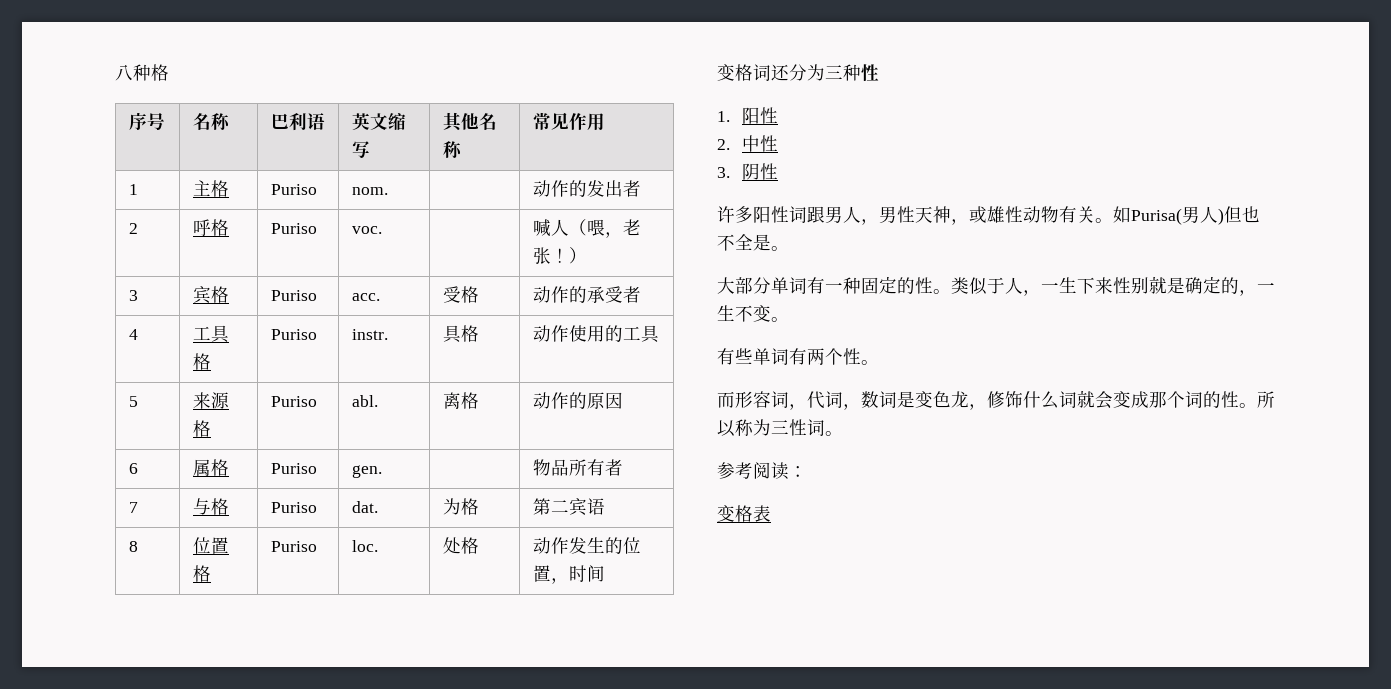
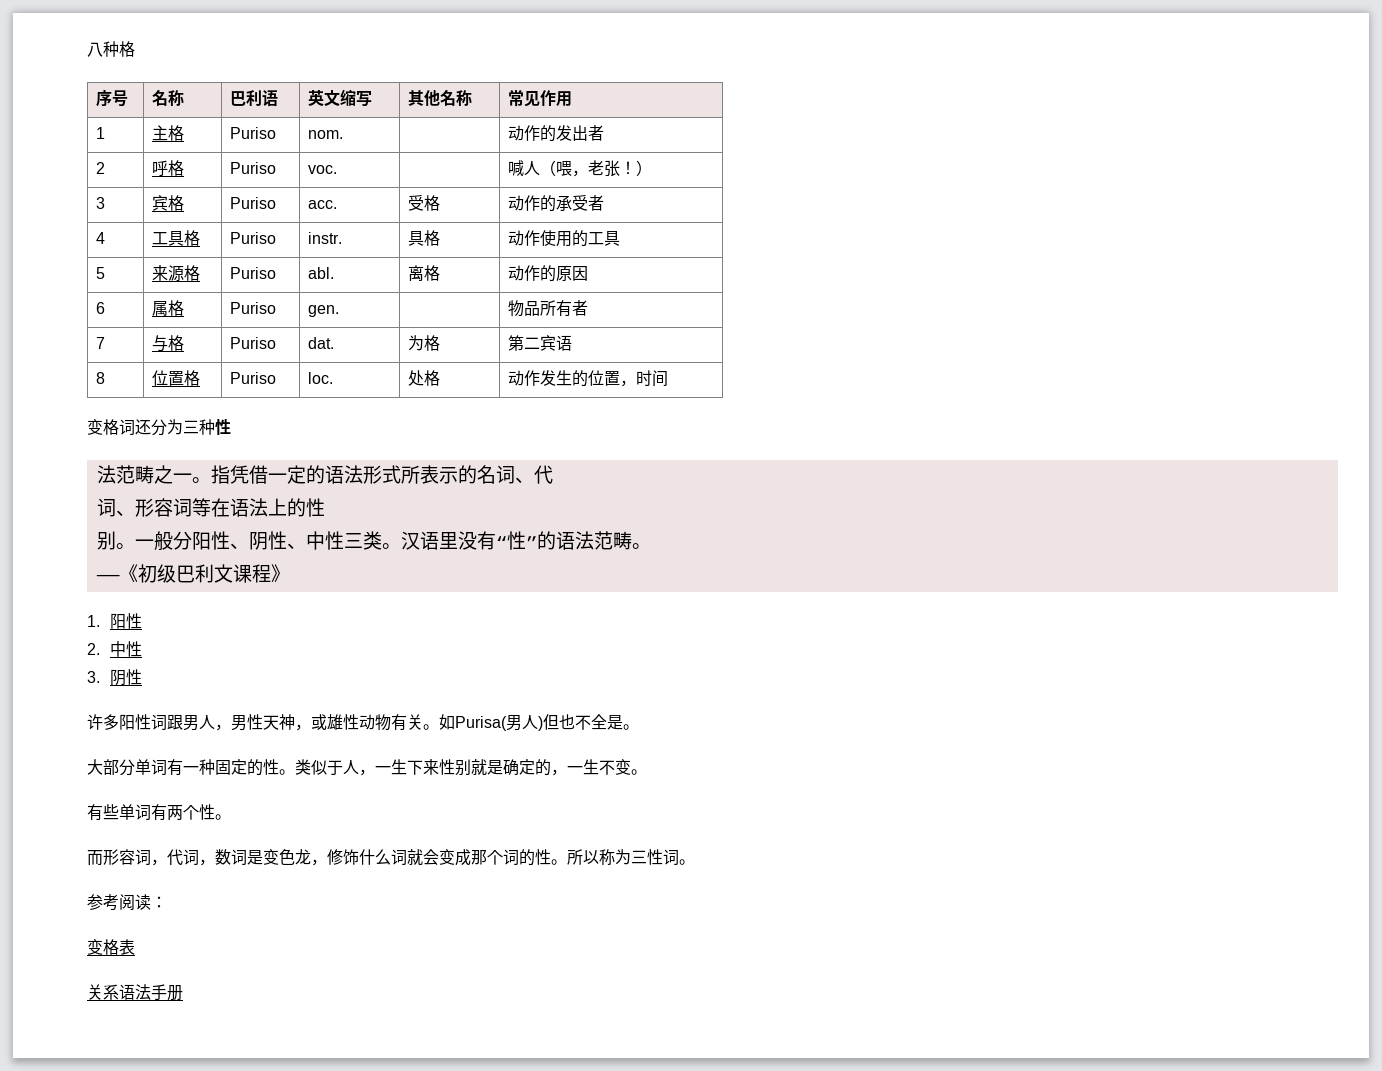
+ 法范畴之一。指凭借一定的语法形式所表示的名词、代
+ 词、形容词等在语法上的性
+ 别。一般分阳性、阴性、中性三类。汉语里没有“性”的语法范畴。
+ ——《初级巴利文课程》
+ 关系语法手册

